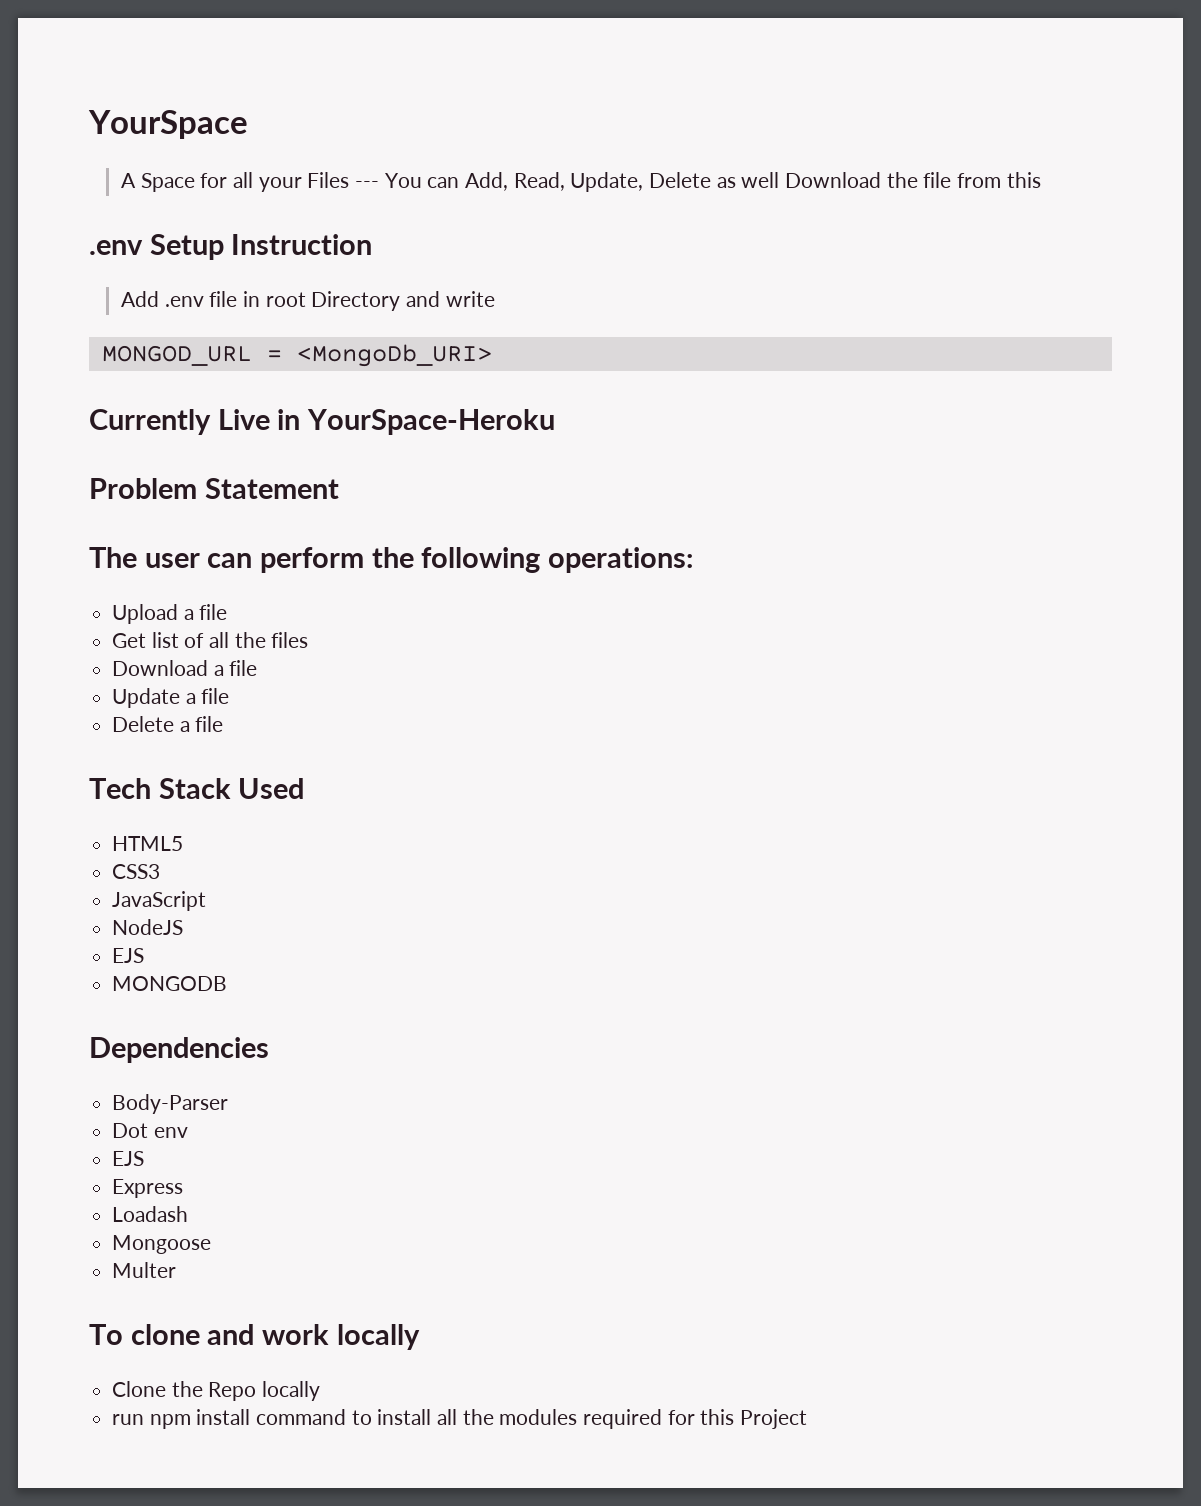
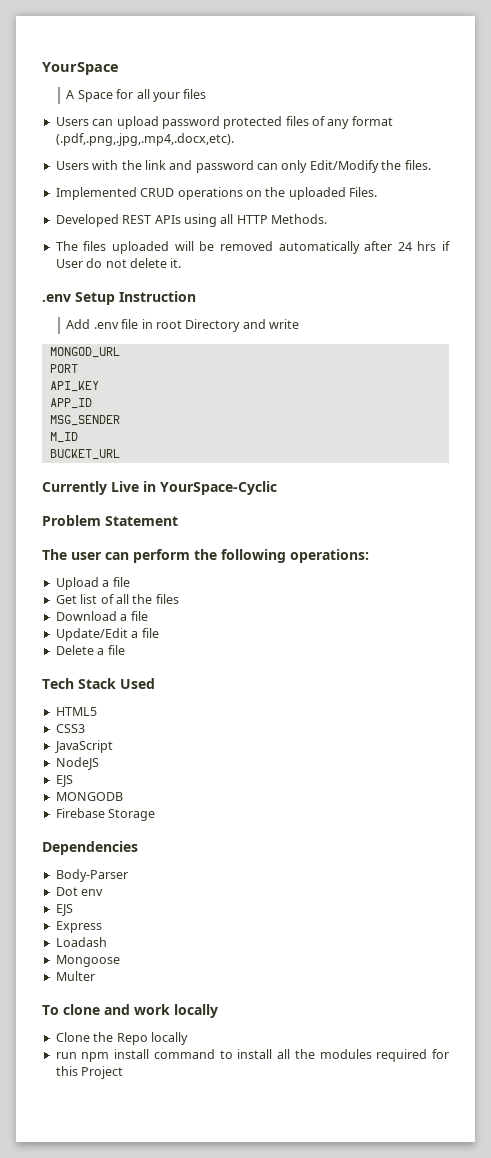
- A Space for all your Files --- You can Add, Read, Update, Delete as well Download the file from this
+ A Space for all your files
+ Users can upload password protected files of any format (.pdf,.png,.jpg,.mp4,.docx,etc).
+ Users with the link and password can only Edit/Modify the files.
+ Implemented CRUD operations on the uploaded Files.
+ Developed REST APIs using all HTTP Methods.
+ The files uploaded will be removed automatically after 24 hrs if User do not delete it.
- MONGOD_URL = <MongoDb_URI>
+ MONGOD_URL
+ PORT
+ API_KEY
+ APP_ID
+ MSG_SENDER
+ M_ID
+ BUCKET_URL
- Currently Live in YourSpace-Heroku
+ Currently Live in YourSpace-Cyclic
- Update a file
+ Update/Edit a file
+ Firebase Storage

